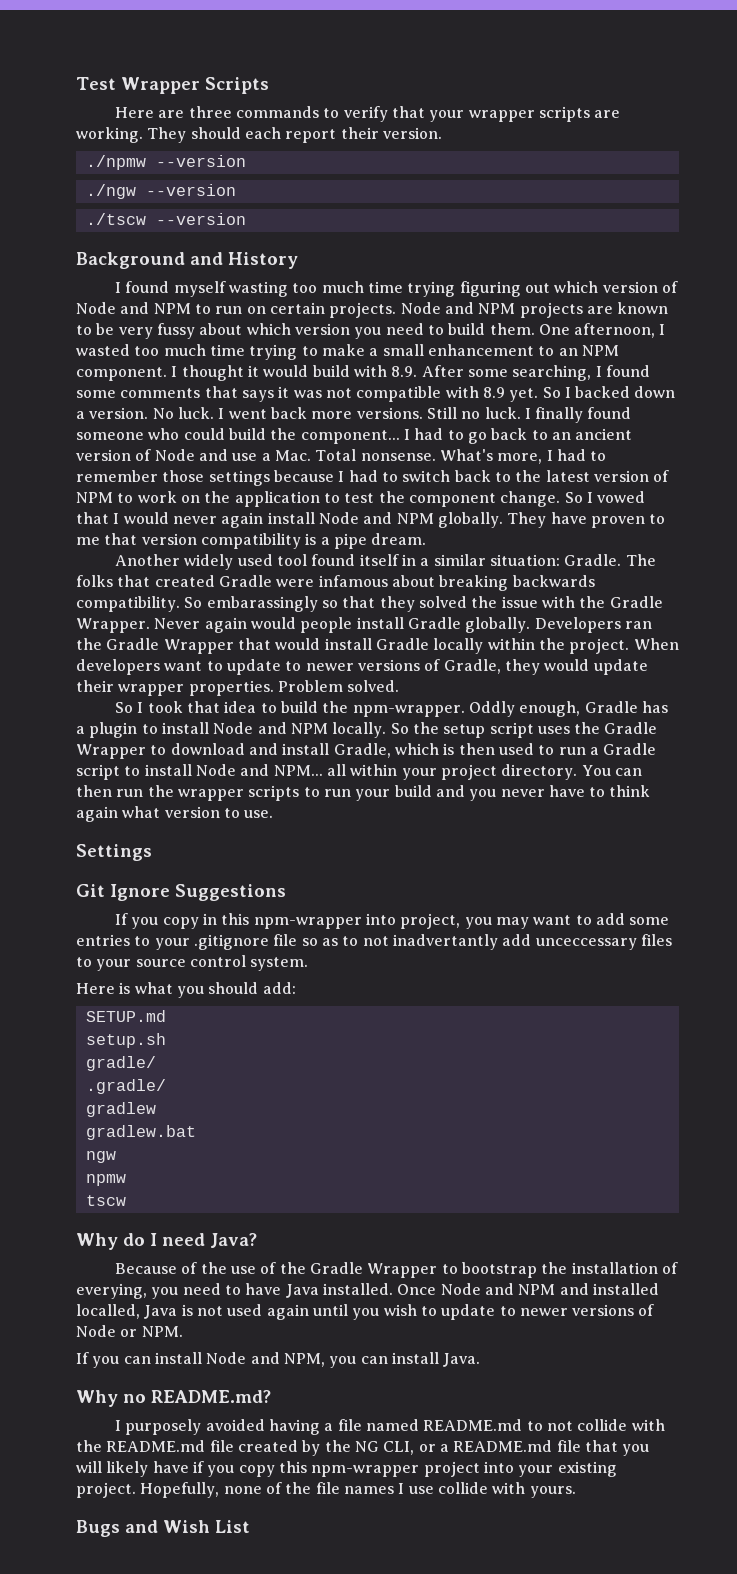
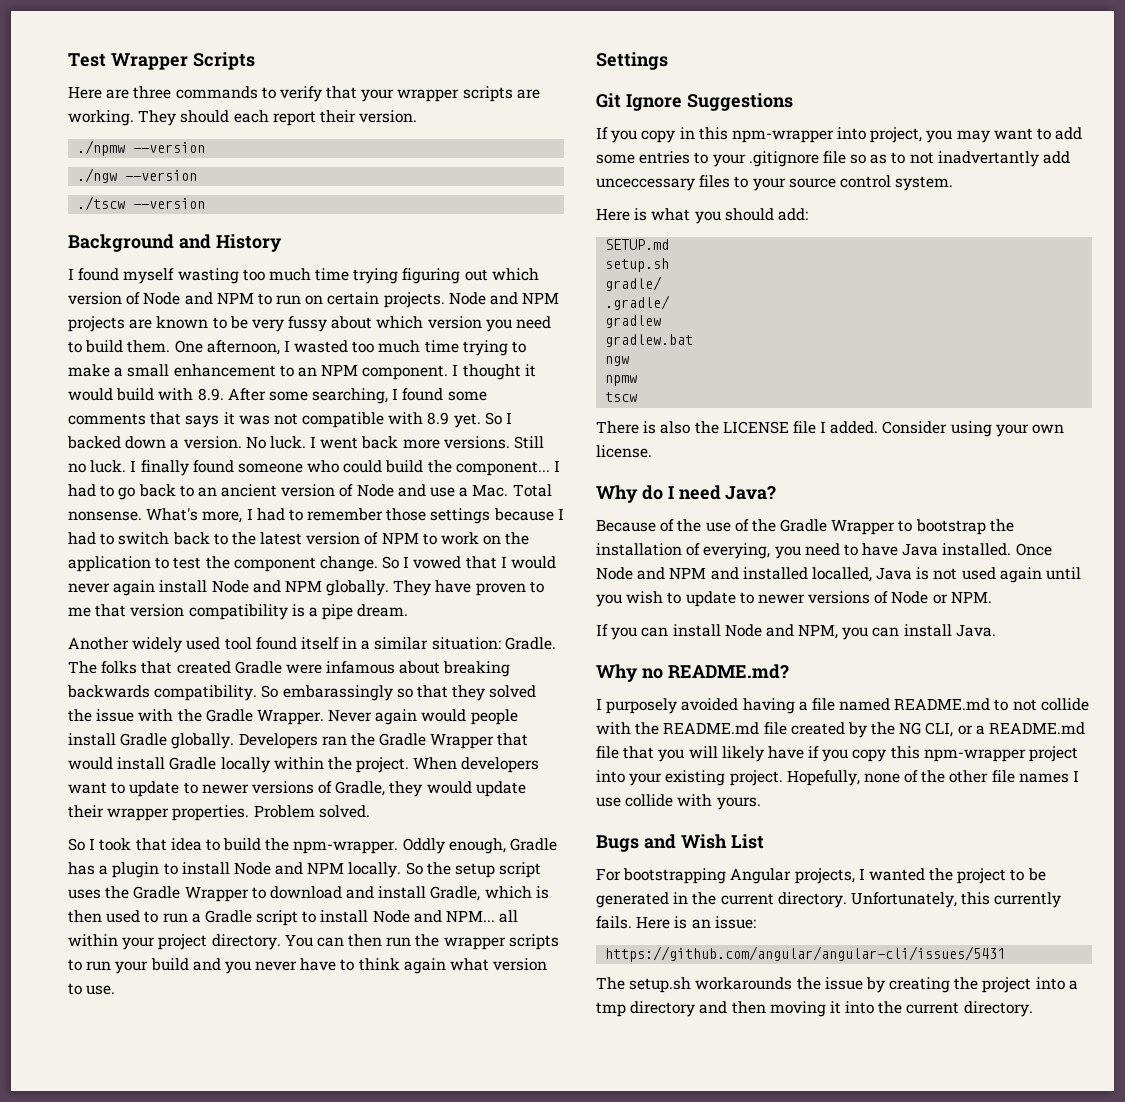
+ There is also the LICENSE file I added. Consider using your own license.
- Hopefully, none of the file names I use collide with yours.
+ Hopefully, none of the other file names I use collide with yours.
+ For bootstrapping Angular projects, I wanted the project to be generated in the current directory. Unfortunately, this currently fails. Here is an issue:
+ https://github.com/angular/angular-cli/issues/5431
+ The setup.sh workarounds the issue by creating the project into a tmp directory and then moving it into the current directory.

